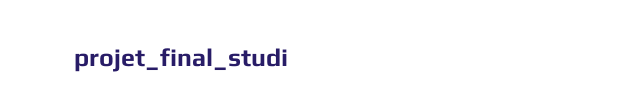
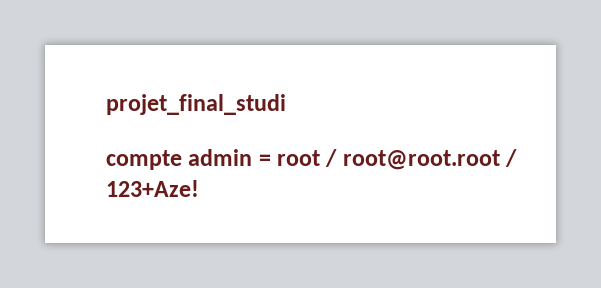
+ compte admin = root / root@root.root / 123+Aze!

